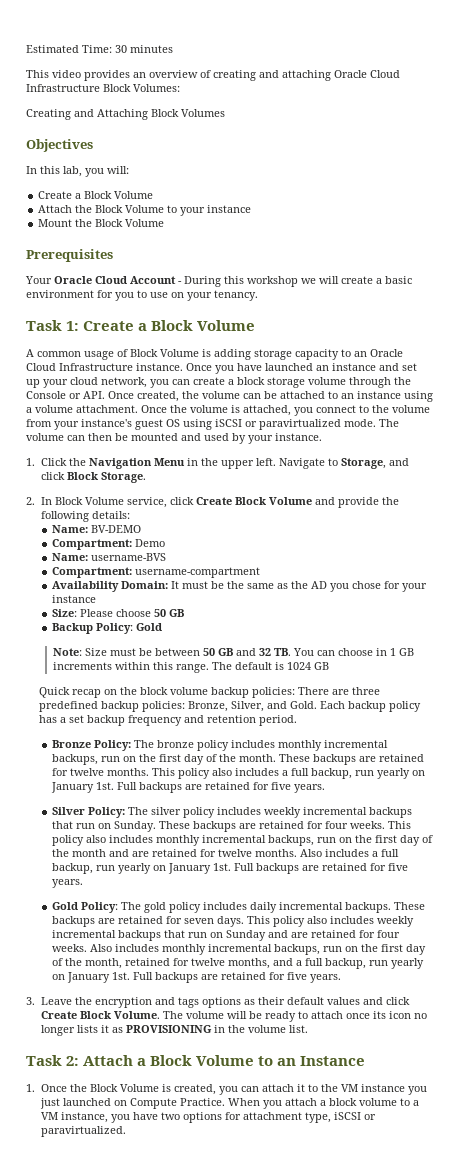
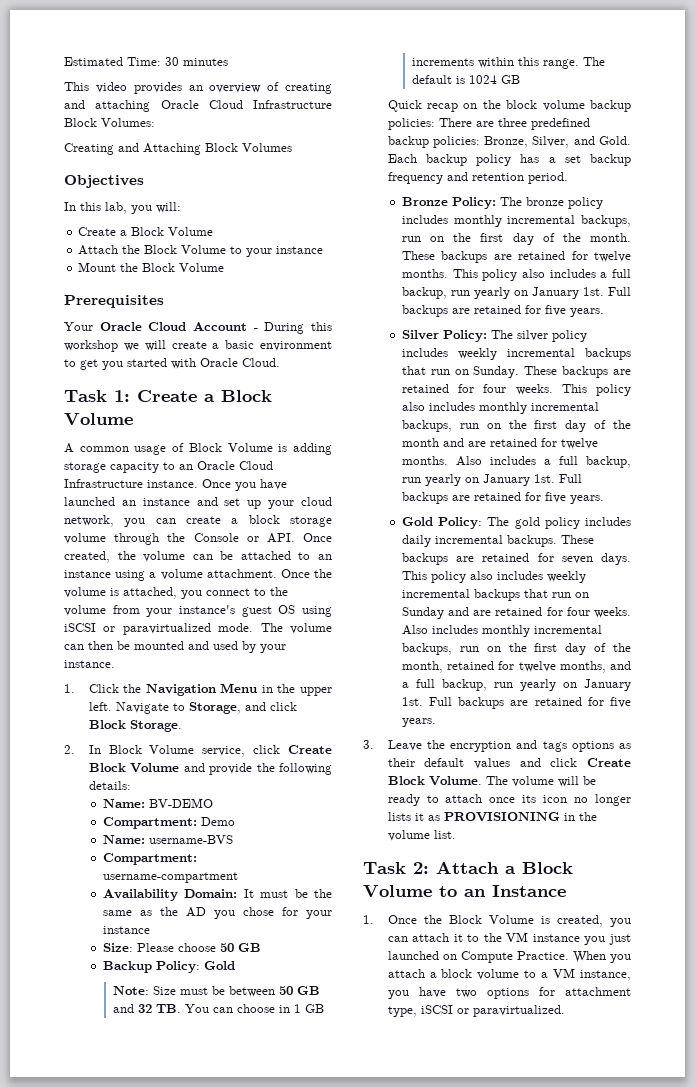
- Your Oracle Cloud Account - During this workshop we will create a basic environment for you to use on your tenancy.
+ Your Oracle Cloud Account - During this workshop we will create a basic environment to get you started with Oracle Cloud.

